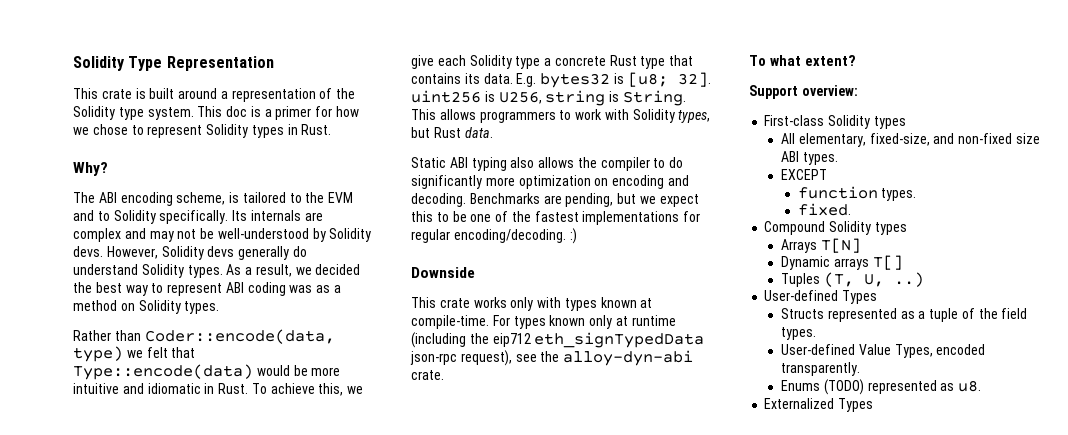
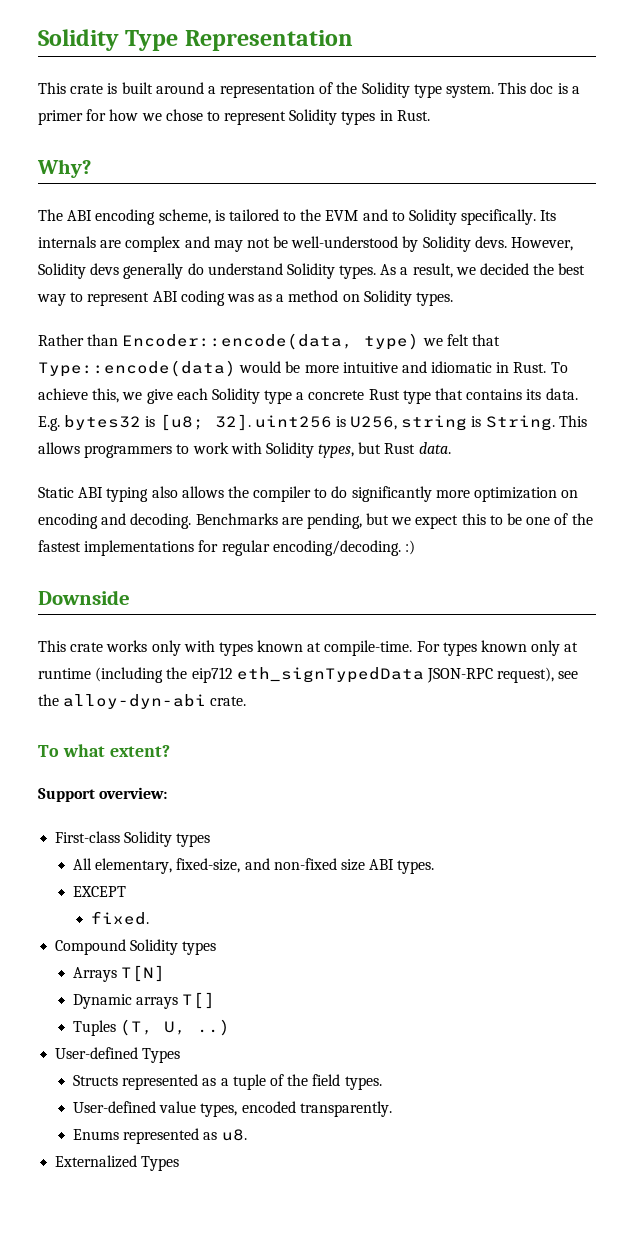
- Rather than Coder::encode(data, type) we felt that Type::encode(data) would be more intuitive and idiomatic in Rust.
+ Rather than Encoder::encode(data, type) we felt that Type::encode(data) would be more intuitive and idiomatic in Rust.
- For types known only at runtime (including the eip712 eth_signTypedData json-rpc request), see the alloy-dyn-abi crate.
+ For types known only at runtime (including the eip712 eth_signTypedData JSON-RPC request), see the alloy-dyn-abi crate.
- function types.
- User-defined Value Types, encoded transparently.
+ User-defined value types, encoded transparently.
- Enums (TODO) represented as u8.
+ Enums represented as u8.

